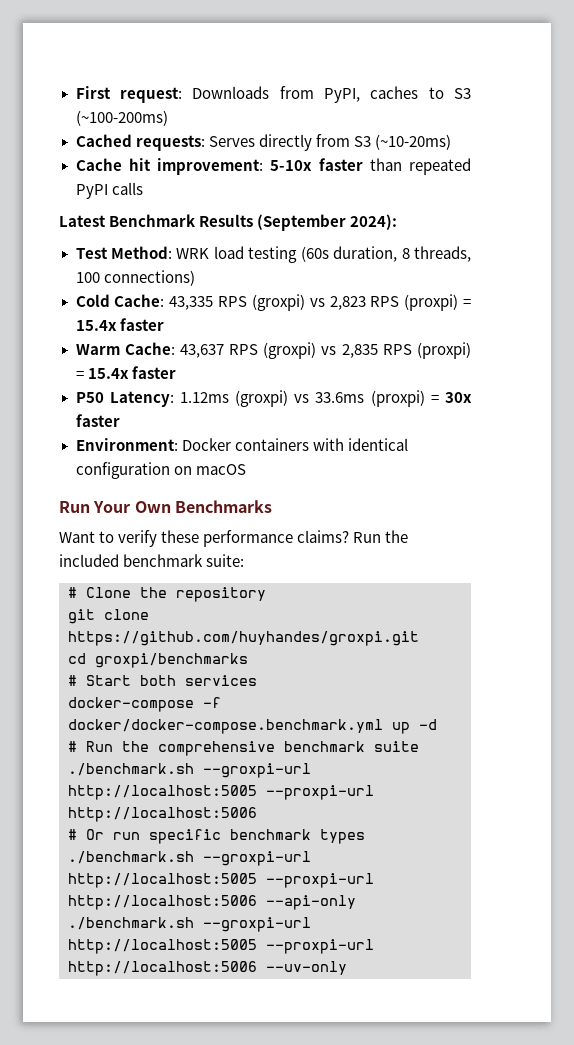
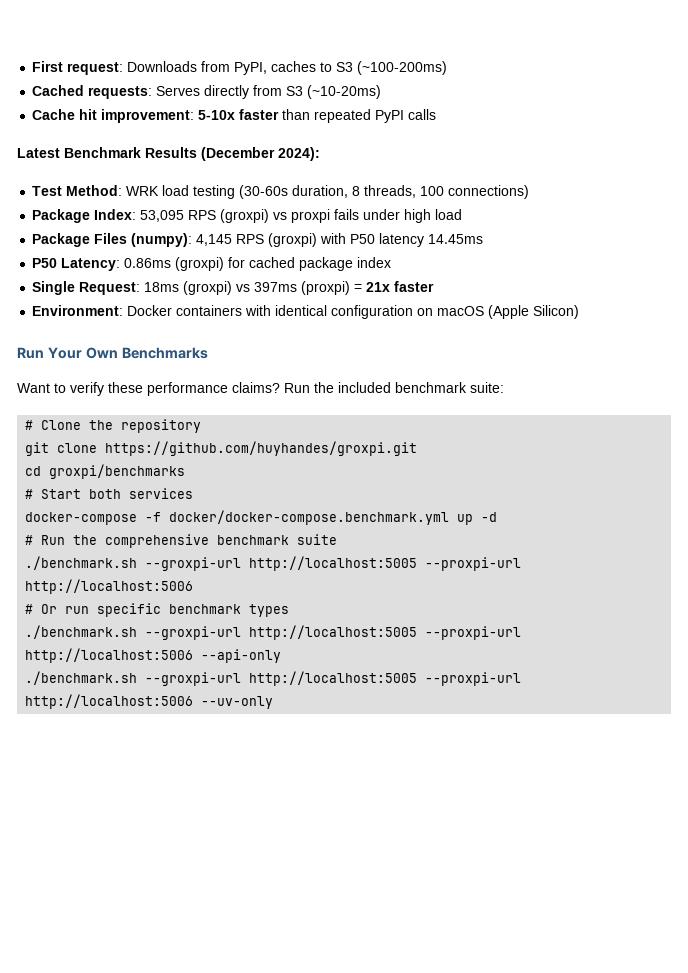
- Latest Benchmark Results (September 2024):
+ Latest Benchmark Results (December 2024):
- Test Method: WRK load testing (60s duration, 8 threads, 100 connections)
+ Test Method: WRK load testing (30-60s duration, 8 threads, 100 connections)
- Cold Cache: 43,335 RPS (groxpi) vs 2,823 RPS (proxpi) = 15.4x faster
- Warm Cache: 43,637 RPS (groxpi) vs 2,835 RPS (proxpi) = 15.4x faster
- P50 Latency: 1.12ms (groxpi) vs 33.6ms (proxpi) = 30x faster
+ Package Index: 53,095 RPS (groxpi) vs proxpi fails under high load
+ Package Files (numpy): 4,145 RPS (groxpi) with P50 latency 14.45ms
+ P50 Latency: 0.86ms (groxpi) for cached package index
+ Single Request: 18ms (groxpi) vs 397ms (proxpi) = 21x faster
- Environment: Docker containers with identical configuration on macOS
+ Environment: Docker containers with identical configuration on macOS (Apple Silicon)

